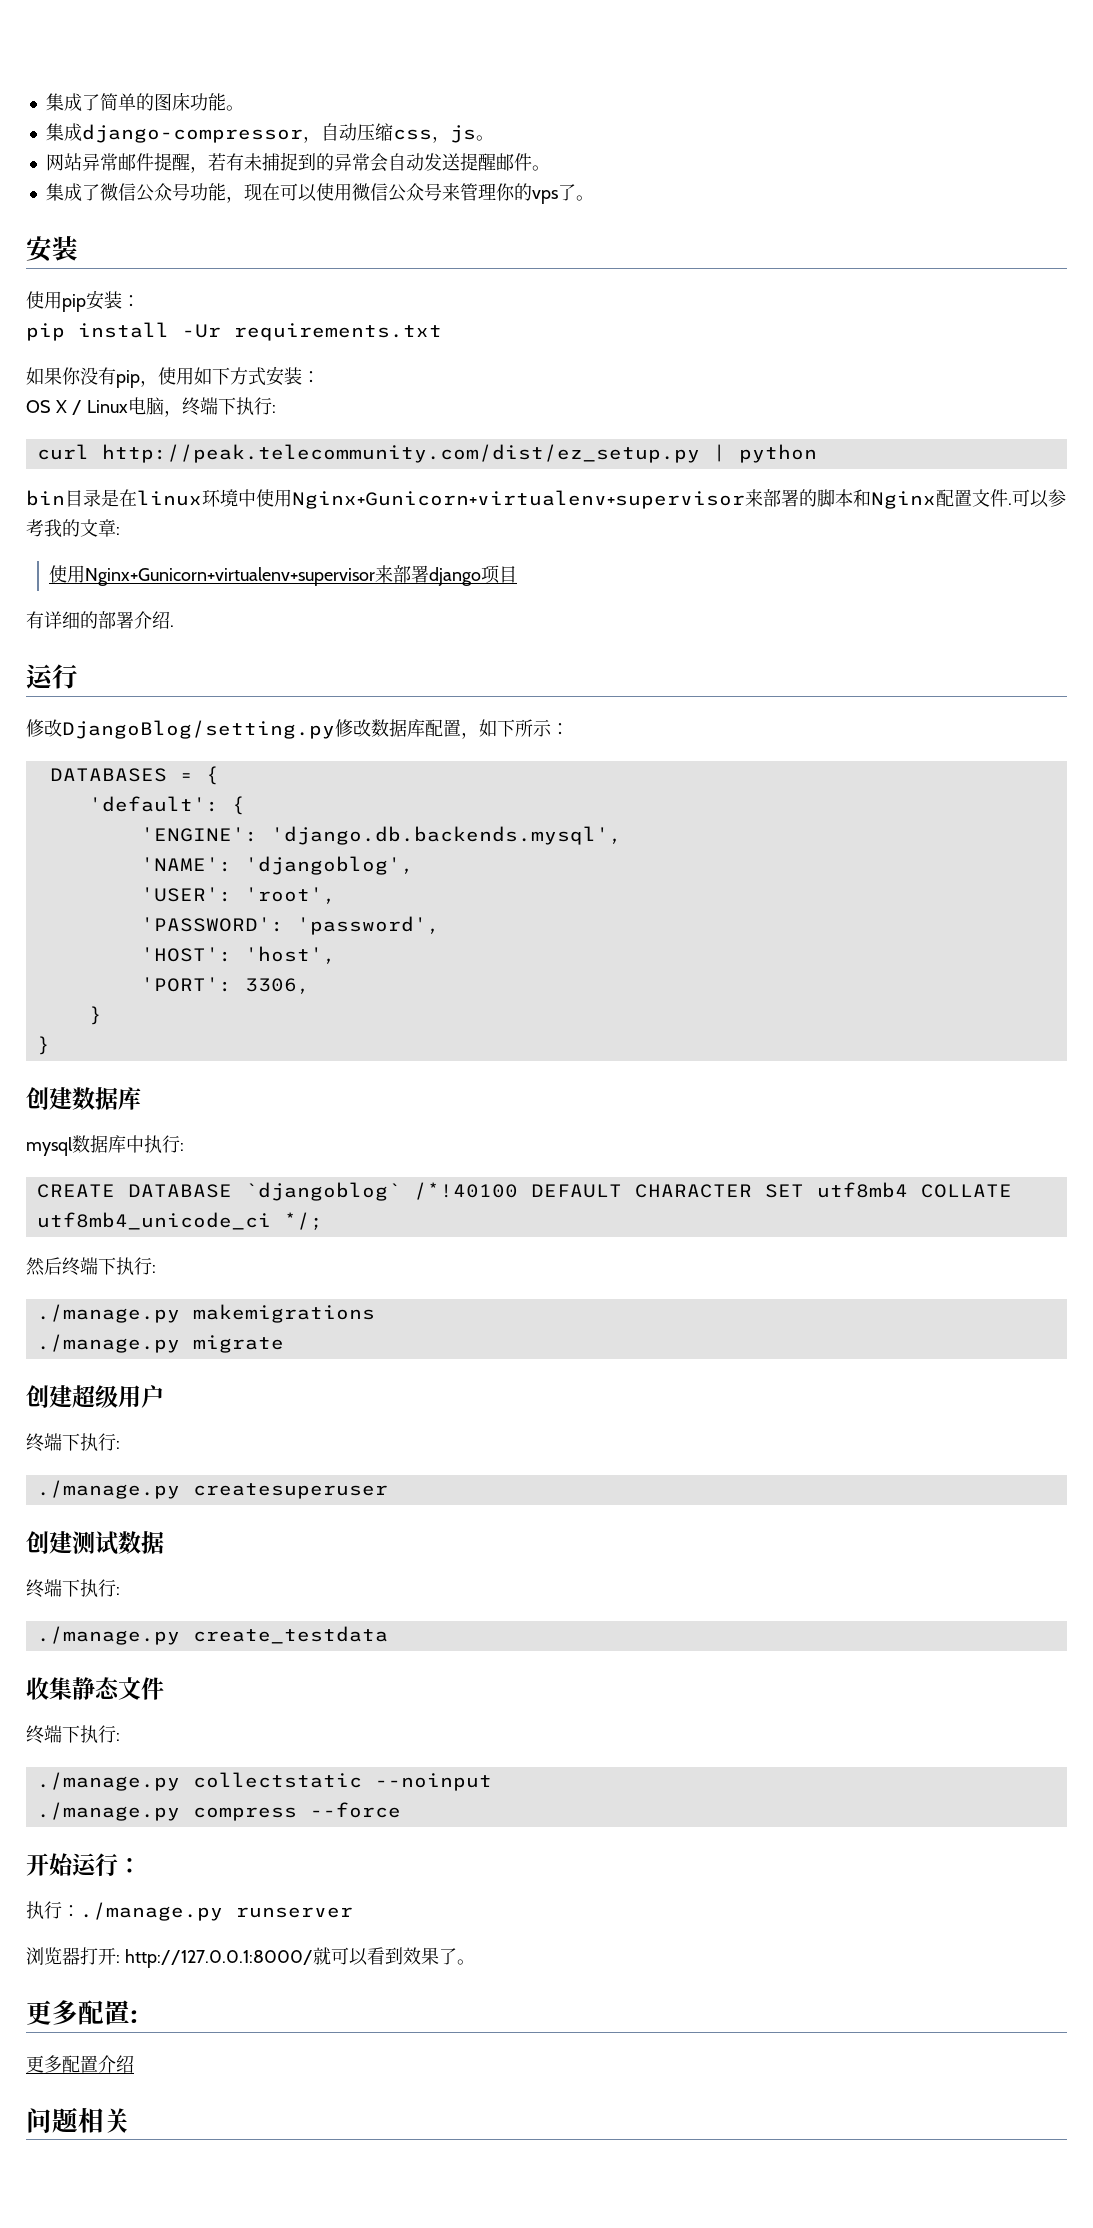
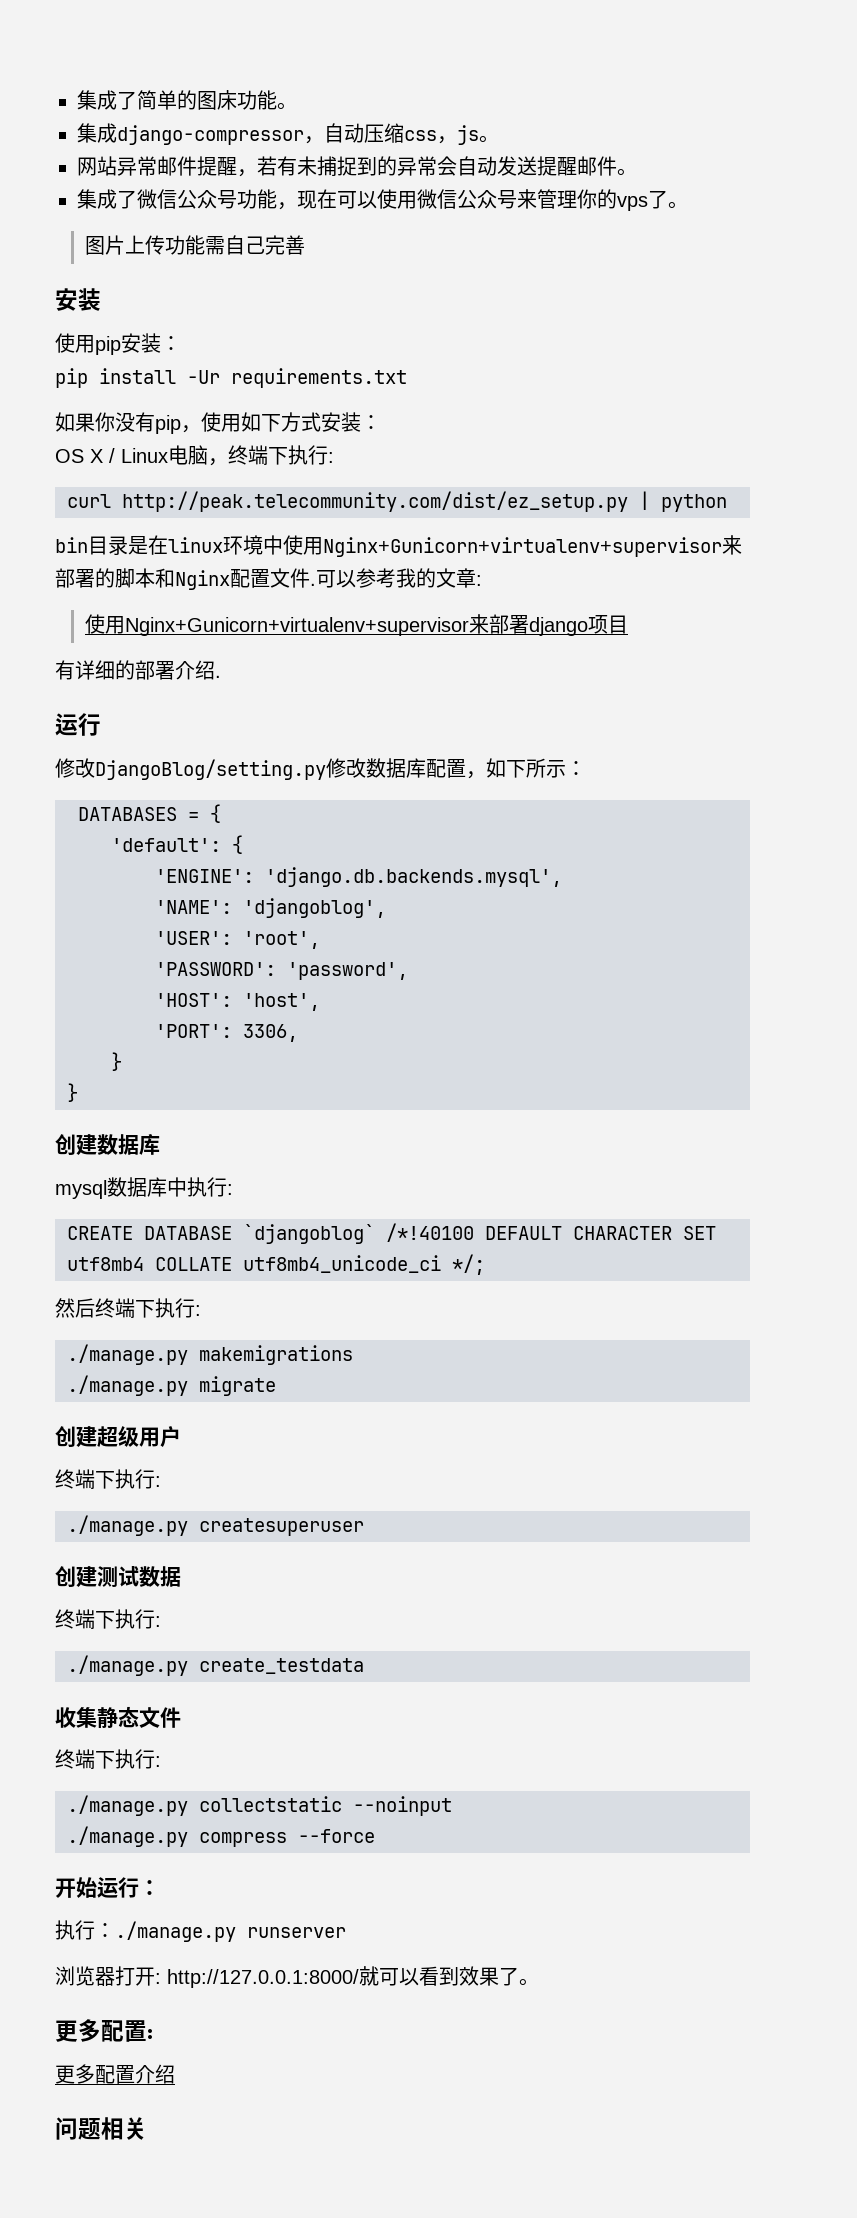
+ 图片上传功能需自己完善

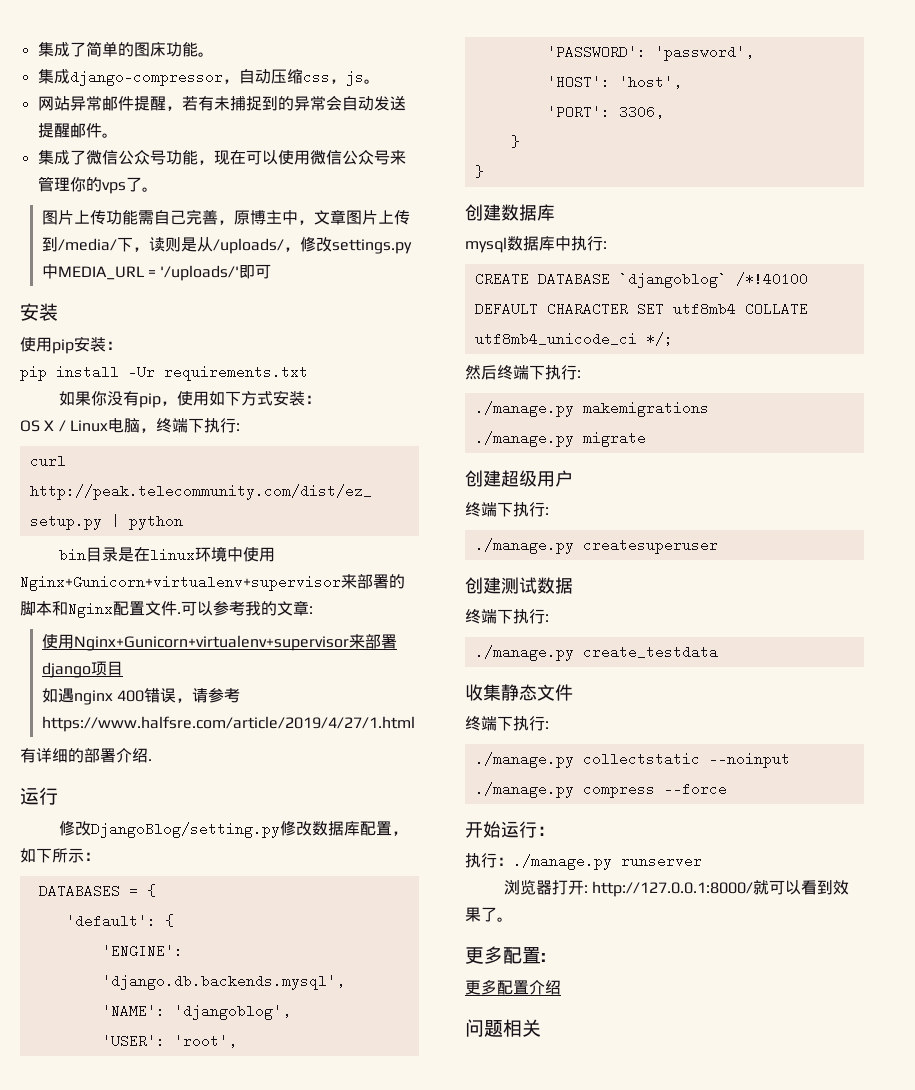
- 图片上传功能需自己完善
+ 图片上传功能需自己完善，原博主中，文章图片上传到/media/下，读则是从/uploads/，修改settings.py中MEDIA_URL = '/uploads/'即可
+ 如遇nginx 400错误，请参考https://www.halfsre.com/article/2019/4/27/1.html

